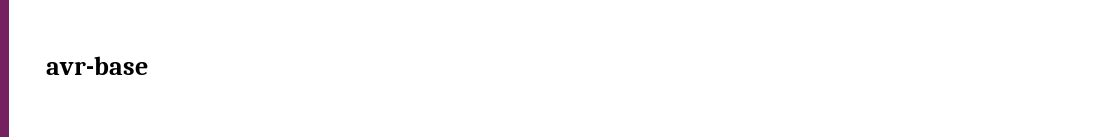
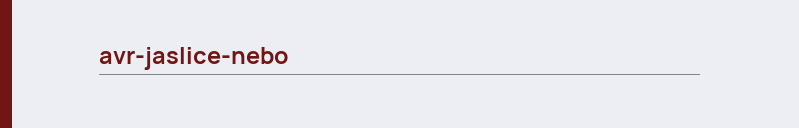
- avr-base
+ avr-jaslice-nebo

